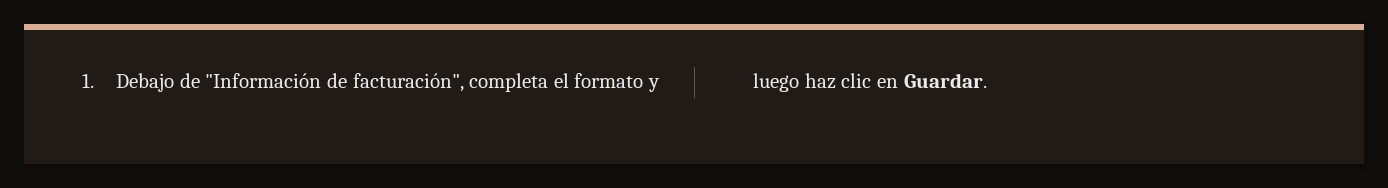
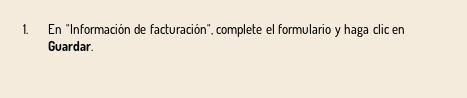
- 1. Debajo de "Información de facturación", completa el formato y luego haz clic en Guardar.
+ 1. En "Información de facturación", complete el formulario y haga clic en Guardar.

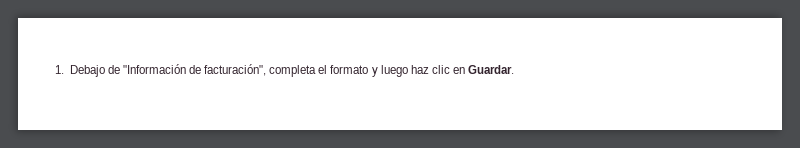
- 1. En "Información de facturación", complete el formulario y haga clic en Guardar.
+ 1. Debajo de "Información de facturación", completa el formato y luego haz clic en Guardar.

